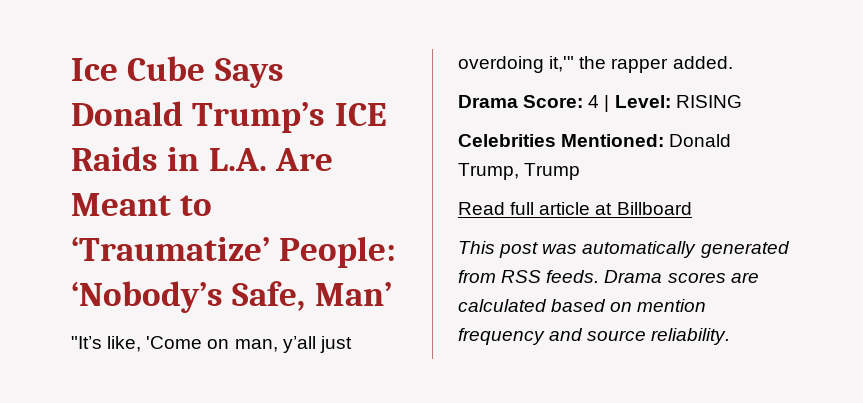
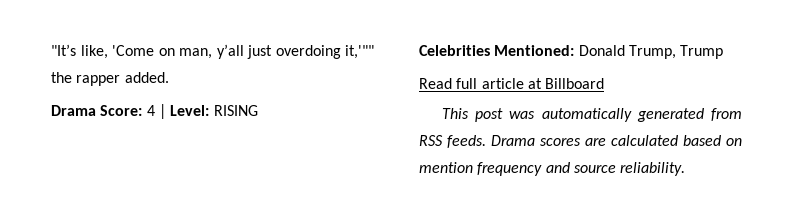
- Ice Cube Says Donald Trump’s ICE Raids in L.A. Are Meant to ‘Traumatize’ People: ‘Nobody’s Safe, Man’
- "It’s like, 'Come on man, y’all just overdoing it,'" the rapper added.
+ "It’s like, 'Come on man, y’all just overdoing it,'"" the rapper added.

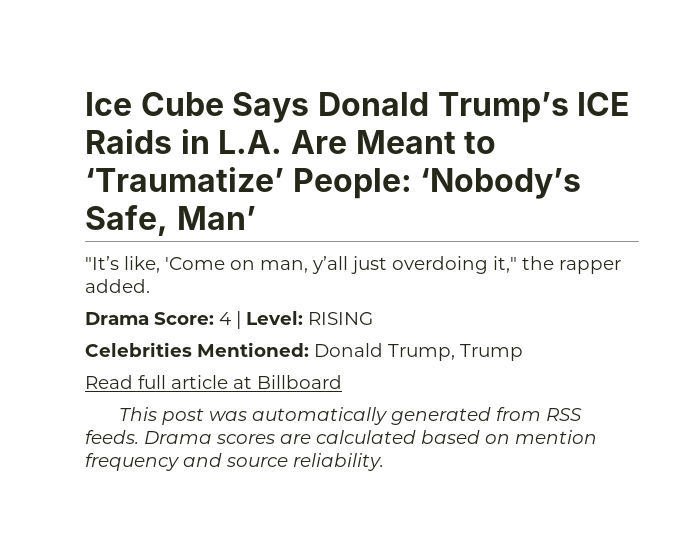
+ Ice Cube Says Donald Trump’s ICE Raids in L.A. Are Meant to ‘Traumatize’ People: ‘Nobody’s Safe, Man’
- "It’s like, 'Come on man, y’all just overdoing it,'"" the rapper added.
+ "It’s like, 'Come on man, y’all just overdoing it," the rapper added.

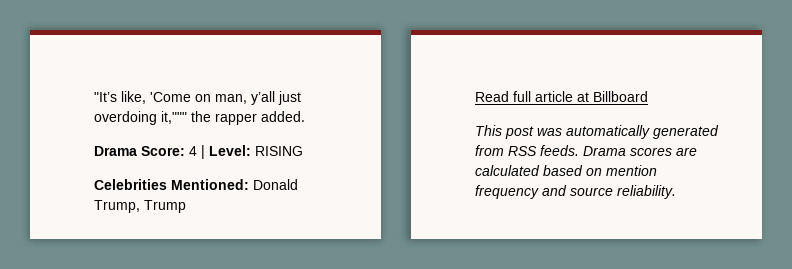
- Ice Cube Says Donald Trump’s ICE Raids in L.A. Are Meant to ‘Traumatize’ People: ‘Nobody’s Safe, Man’
- "It’s like, 'Come on man, y’all just overdoing it," the rapper added.
+ "It’s like, 'Come on man, y’all just overdoing it,""" the rapper added.

